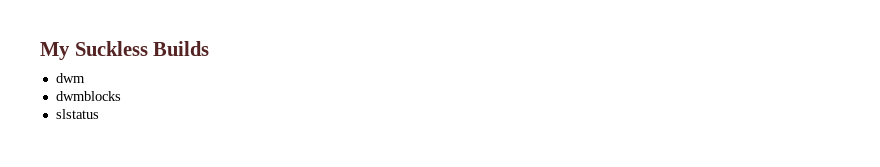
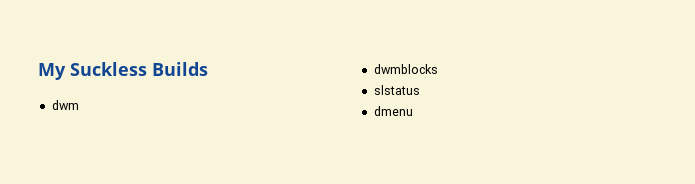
+ dmenu

